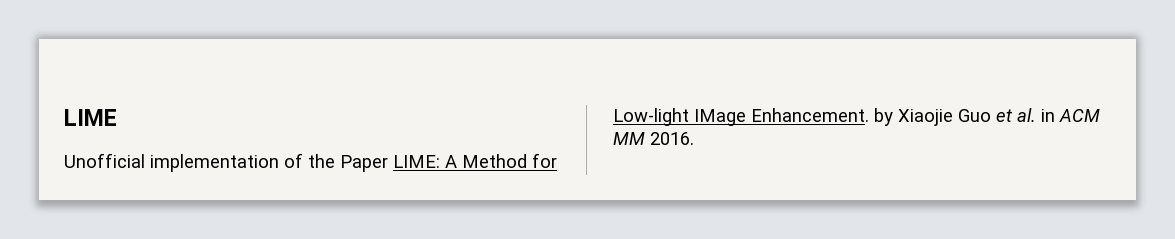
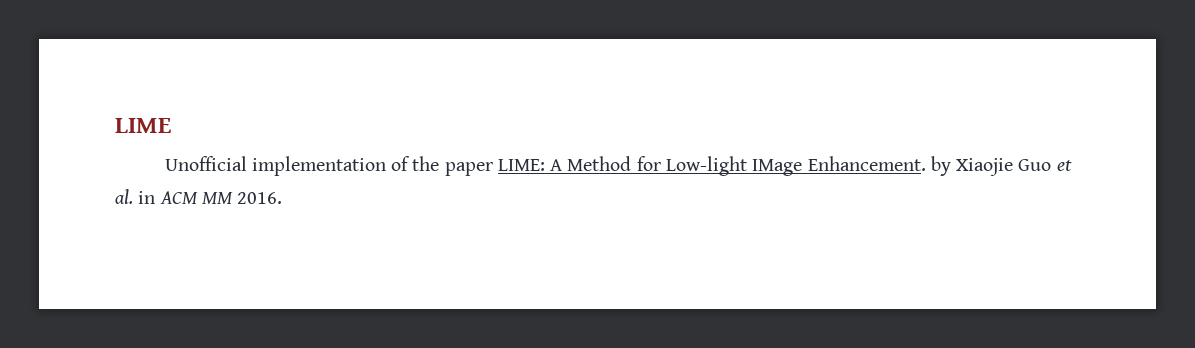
- Unofficial implementation of the Paper LIME: A Method for Low-light IMage Enhancement. by Xiaojie Guo et al. in ACM MM 2016.
+ Unofficial implementation of the paper LIME: A Method for Low-light IMage Enhancement. by Xiaojie Guo et al. in ACM MM 2016.

